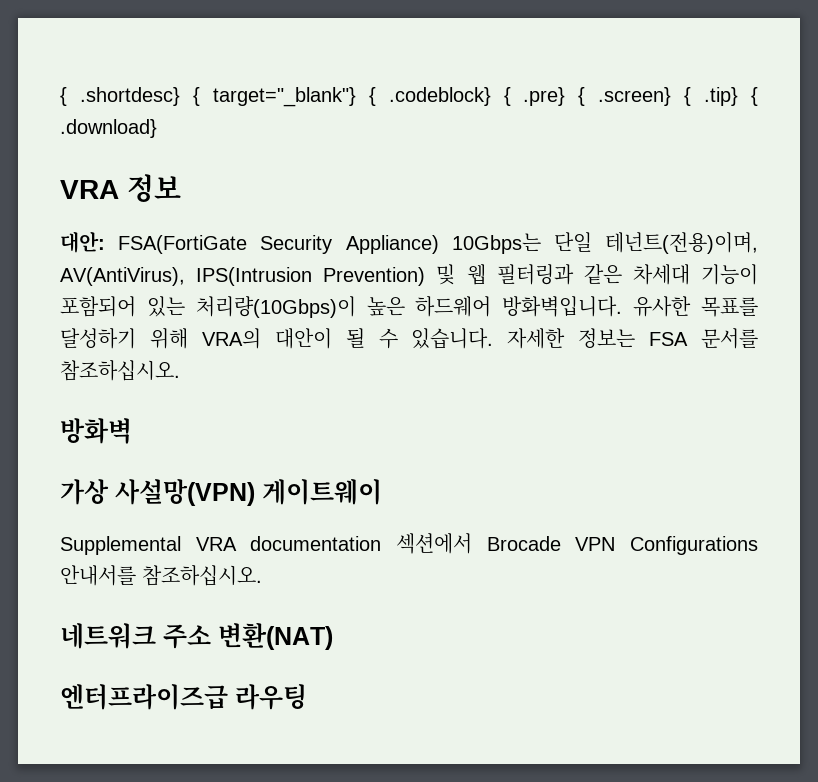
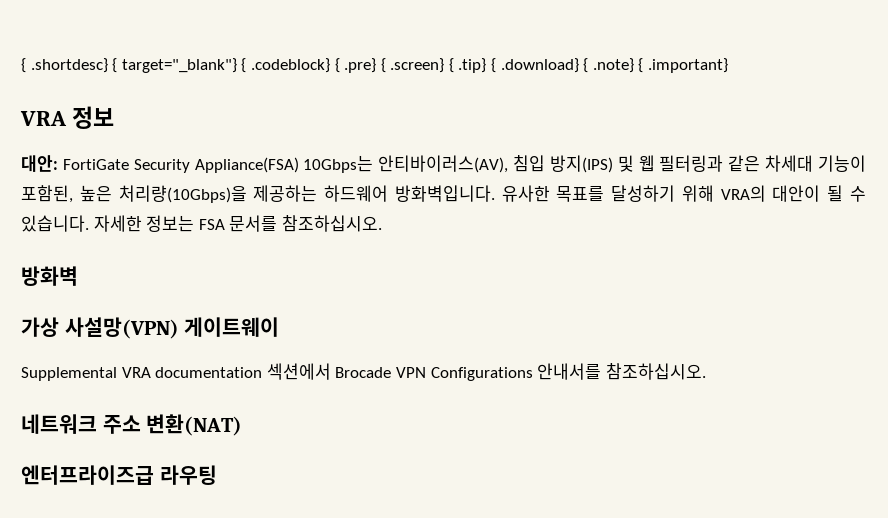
- { .shortdesc} { target="_blank"} { .codeblock} { .pre} { .screen} { .tip} { .download}
+ { .shortdesc} { target="_blank"} { .codeblock} { .pre} { .screen} { .tip} { .download} { .note} { .important}
- 대안: FSA(FortiGate Security Appliance) 10Gbps는 단일 테넌트(전용)이며, AV(AntiVirus), IPS(Intrusion Prevention) 및 웹 필터링과 같은 차세대 기능이 포함되어 있는 처리량(10Gbps)이 높은 하드웨어 방화벽입니다.
+ 대안: FortiGate Security Appliance(FSA) 10Gbps는 안티바이러스(AV), 침입 방지(IPS) 및 웹 필터링과 같은 차세대 기능이 포함된, 높은 처리량(10Gbps)을 제공하는 하드웨어 방화벽입니다.

